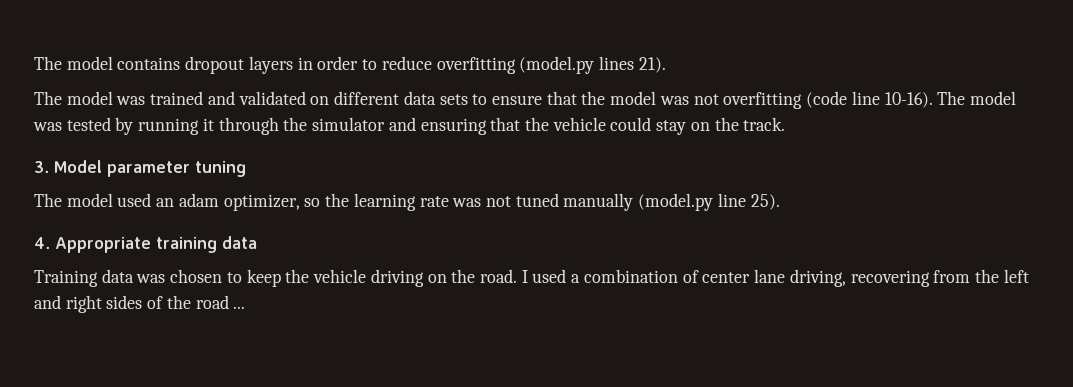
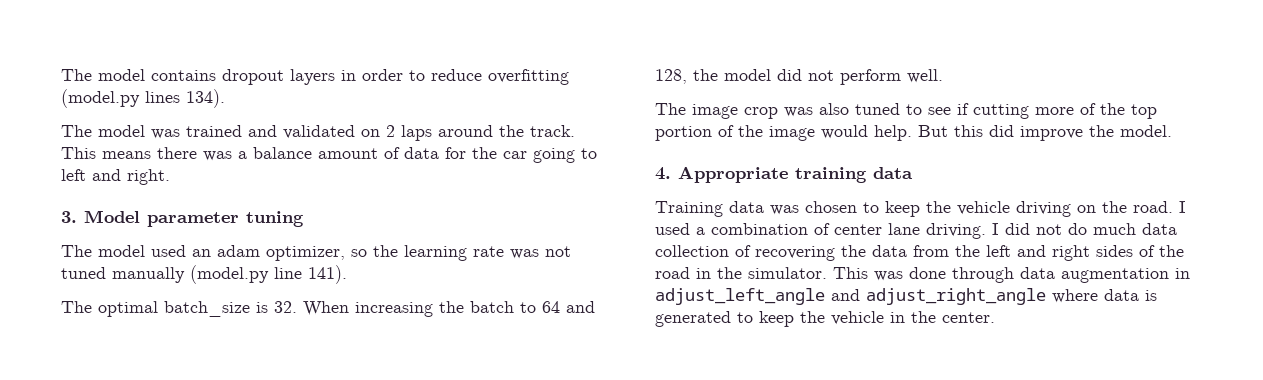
- The model contains dropout layers in order to reduce overfitting (model.py lines 21).
+ The model contains dropout layers in order to reduce overfitting (model.py lines 134).
- The model was trained and validated on different data sets to ensure that the model was not overfitting (code line 10-16). The model was tested by running it through the simulator and ensuring that the vehicle could stay on the track.
+ The model was trained and validated on 2 laps around the track. This means there was a balance amount of data for the car going to left and right.
- The model used an adam optimizer, so the learning rate was not tuned manually (model.py line 25).
+ The model used an adam optimizer, so the learning rate was not tuned manually (model.py line 141).
+ The optimal batch_size is 32. When increasing the batch to 64 and 128, the model did not perform well.
+ The image crop was also tuned to see if cutting more of the top portion of the image would help. But this did improve the model.
- I used a combination of center lane driving, recovering from the left and right sides of the road ...
+ I used a combination of center lane driving. I did not do much data collection of recovering the data from the left and right sides of the road in the simulator. This was done through data augmentation in adjust_left_angle and adjust_right_angle where data is generated to keep the vehicle in the center.

